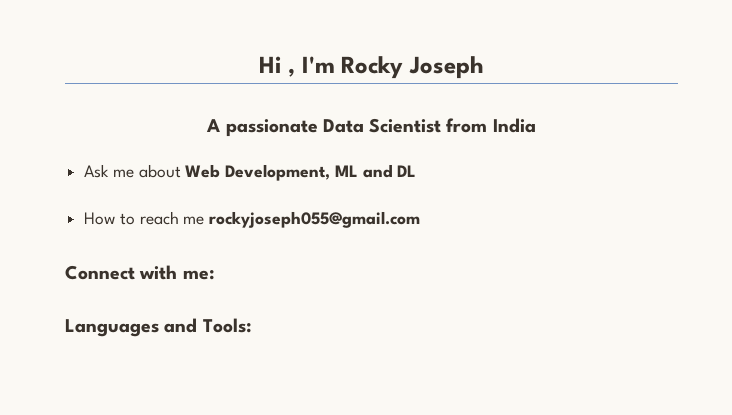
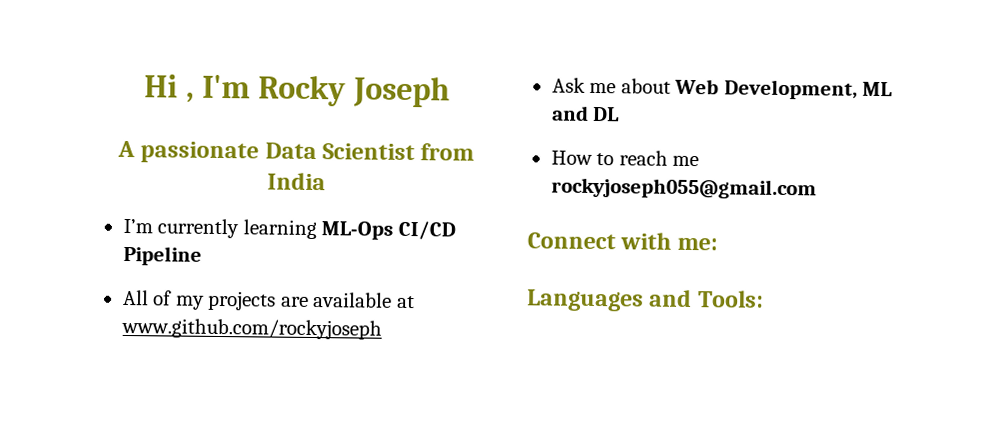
+ I’m currently learning ML-Ops CI/CD Pipeline
+ All of my projects are available at www.github.com/rockyjoseph

